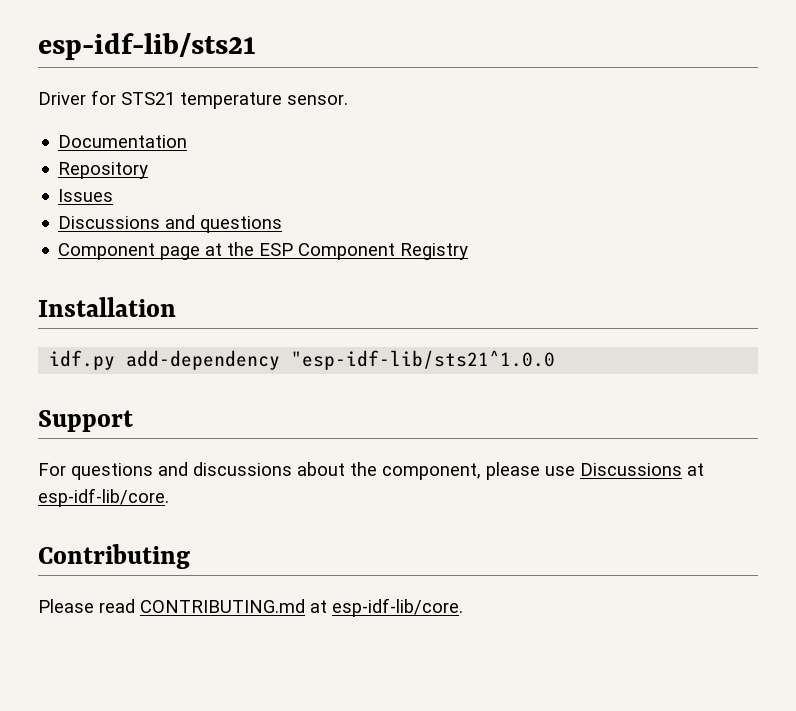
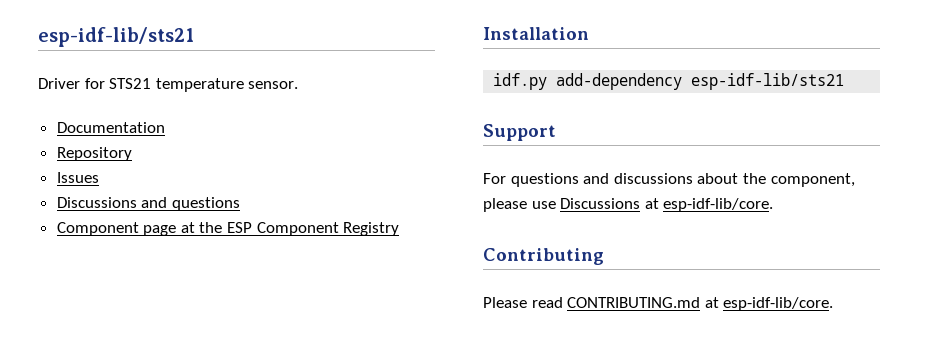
- idf.py add-dependency "esp-idf-lib/sts21^1.0.0
+ idf.py add-dependency esp-idf-lib/sts21

